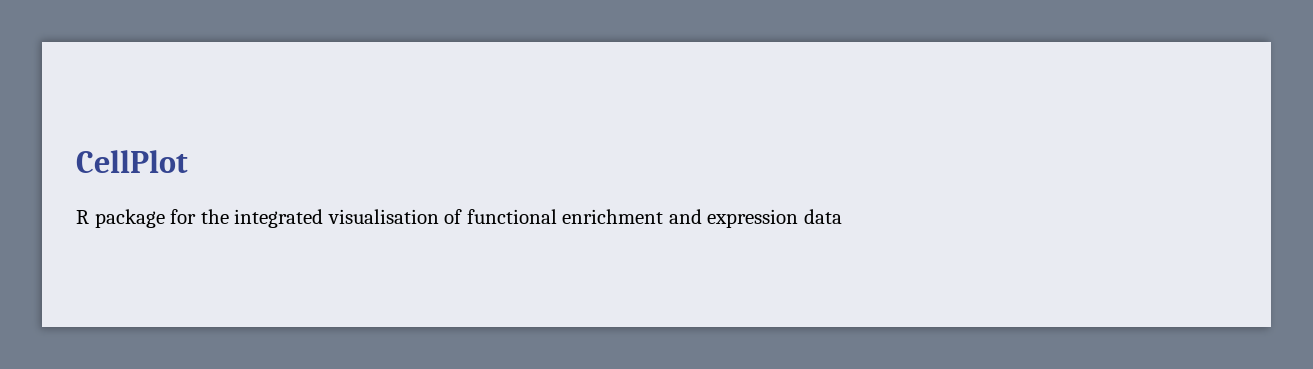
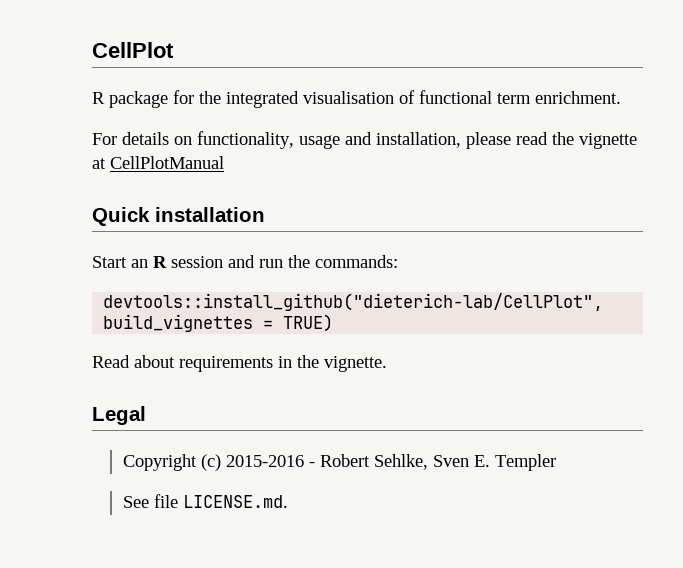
- R package for the integrated visualisation of functional enrichment and expression data
+ R package for the integrated visualisation of functional term enrichment.
+ For details on functionality, usage and installation, please read the vignette at CellPlotManual
+ Quick installation
+ Start an R session and run the commands:
+ devtools::install_github("dieterich-lab/CellPlot", build_vignettes = TRUE)
+ Read about requirements in the vignette.
+ Legal
+ Copyright (c) 2015-2016 - Robert Sehlke, Sven E. Templer
+ See file LICENSE.md.

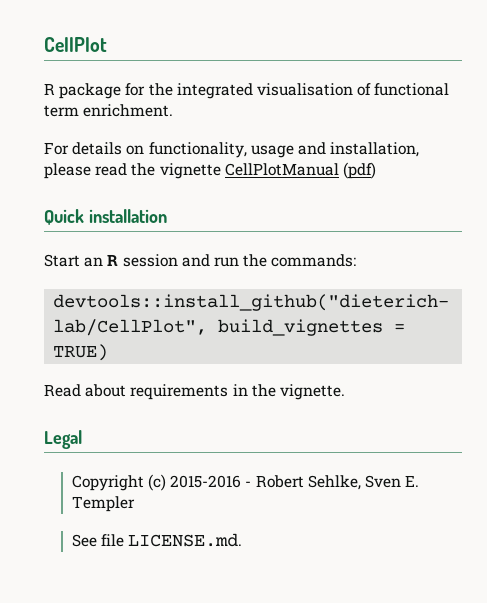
- For details on functionality, usage and installation, please read the vignette at CellPlotManual
+ For details on functionality, usage and installation, please read the vignette CellPlotManual (pdf)

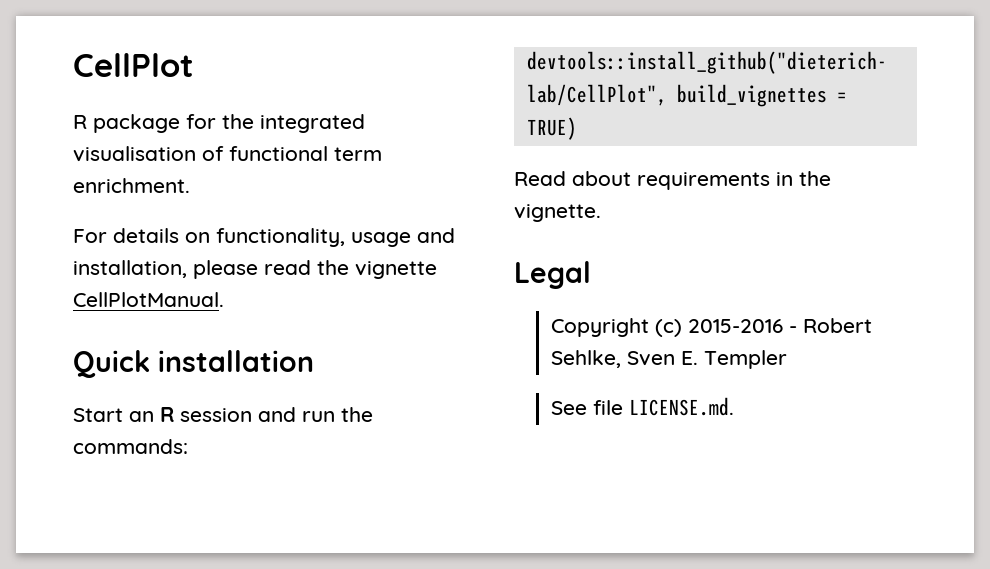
- For details on functionality, usage and installation, please read the vignette CellPlotManual (pdf)
+ For details on functionality, usage and installation, please read the vignette CellPlotManual.

